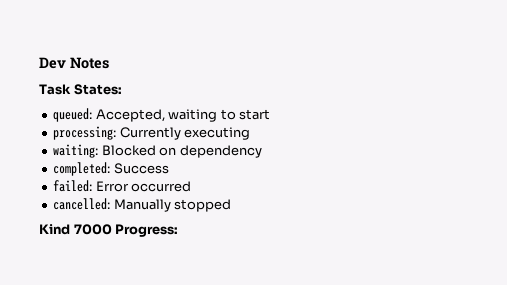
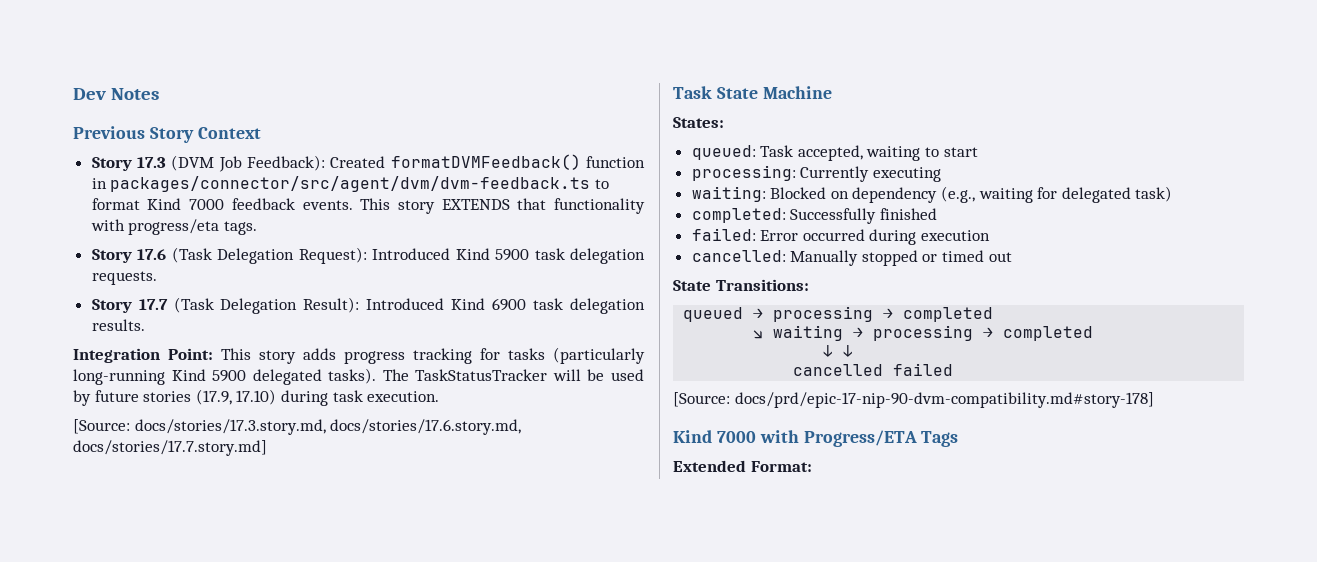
- Task States:
+ Previous Story Context
+ Story 17.3 (DVM Job Feedback): Created formatDVMFeedback() function in packages/connector/src/agent/dvm/dvm-feedback.ts to format Kind 7000 feedback events. This story EXTENDS that functionality with progress/eta tags.
+ Story 17.6 (Task Delegation Request): Introduced Kind 5900 task delegation requests.
+ Story 17.7 (Task Delegation Result): Introduced Kind 6900 task delegation results.
+ Integration Point: This story adds progress tracking for tasks (particularly long-running Kind 5900 delegated tasks). The TaskStatusTracker will be used by future stories (17.9, 17.10) during task execution.
+ [Source: docs/stories/17.3.story.md, docs/stories/17.6.story.md, docs/stories/17.7.story.md]
+ Task State Machine
+ States:
- queued: Accepted, waiting to start
+ queued: Task accepted, waiting to start
- waiting: Blocked on dependency
+ waiting: Blocked on dependency (e.g., waiting for delegated task)
- completed: Success
+ completed: Successfully finished
- failed: Error occurred
+ failed: Error occurred during execution
- cancelled: Manually stopped
- Kind 7000 Progress:
+ cancelled: Manually stopped or timed out
+ State Transitions:
+ queued → processing → completed
+ ↘ waiting → processing → completed
+ ↓ ↓
+ cancelled failed
+ [Source: docs/prd/epic-17-nip-90-dvm-compatibility.md#story-178]
+ Kind 7000 with Progress/ETA Tags
+ Extended Format:

